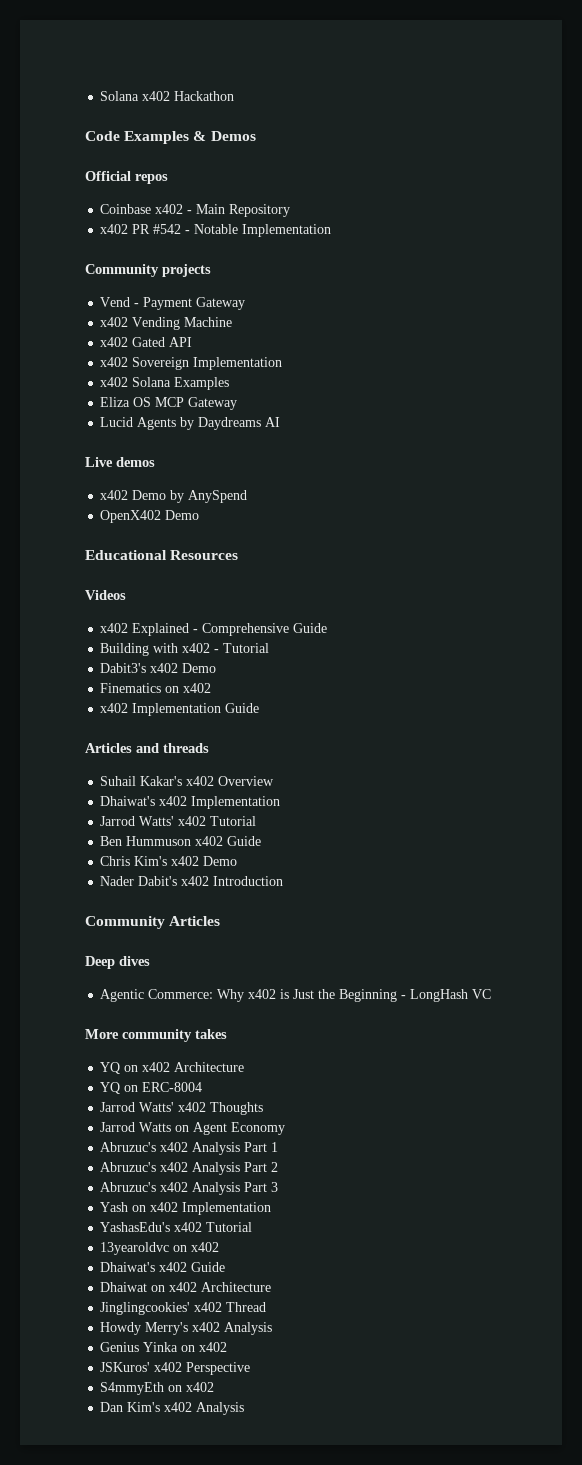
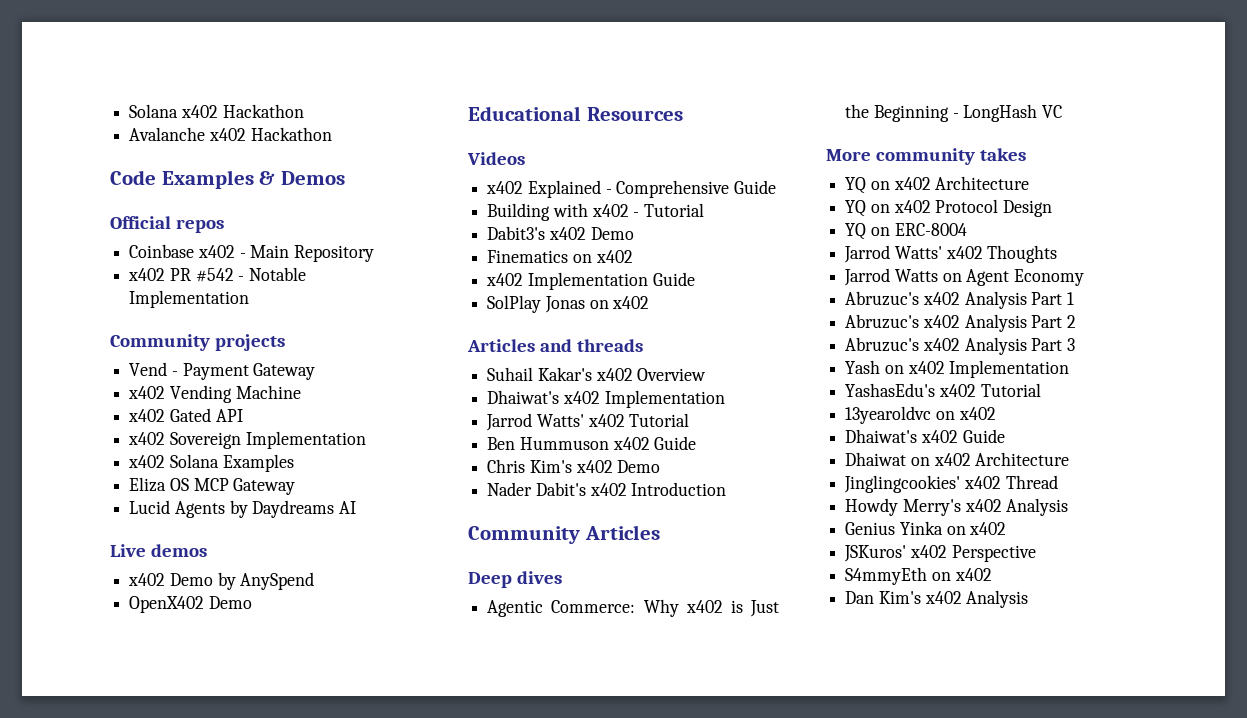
+ Avalanche x402 Hackathon
+ SolPlay Jonas on x402
+ YQ on x402 Protocol Design

